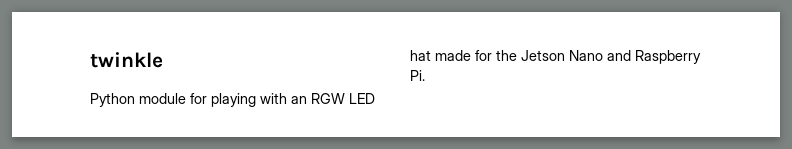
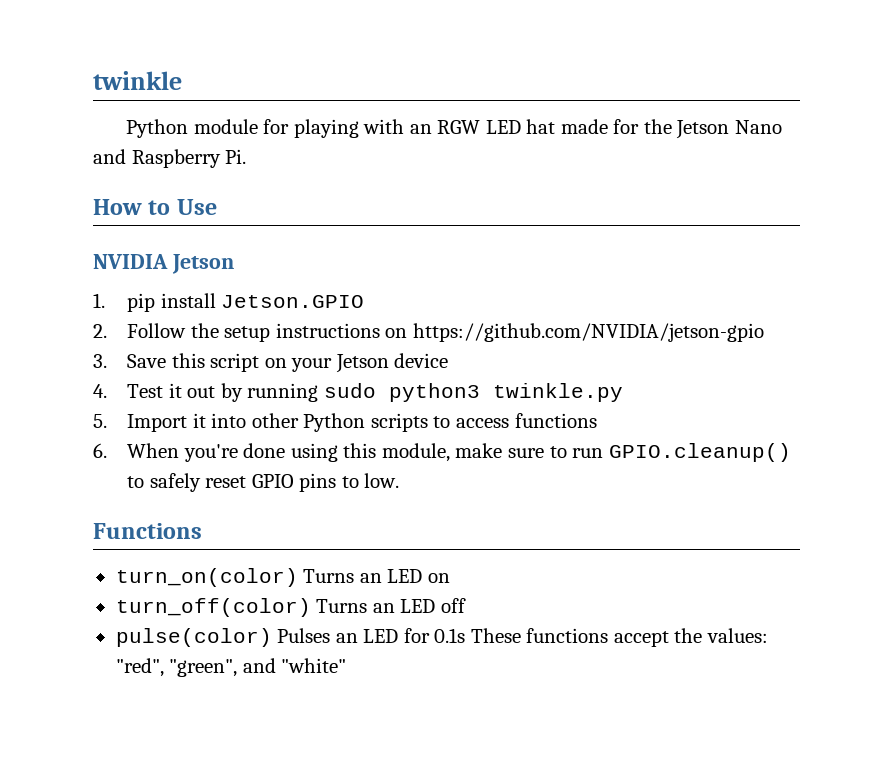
+ How to Use
+ NVIDIA Jetson
+ 1. pip install Jetson.GPIO
+ 2. Follow the setup instructions on https://github.com/NVIDIA/jetson-gpio
+ 3. Save this script on your Jetson device
+ 4. Test it out by running sudo python3 twinkle.py
+ 5. Import it into other Python scripts to access functions
+ 6. When you're done using this module, make sure to run GPIO.cleanup() to safely reset GPIO pins to low.
+ Functions
+ turn_on(color) Turns an LED on
+ turn_off(color) Turns an LED off
+ pulse(color) Pulses an LED for 0.1s These functions accept the values: "red", "green", and "white"

